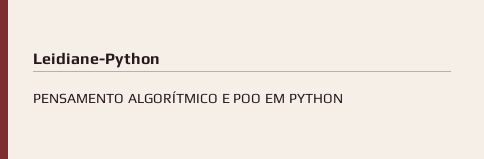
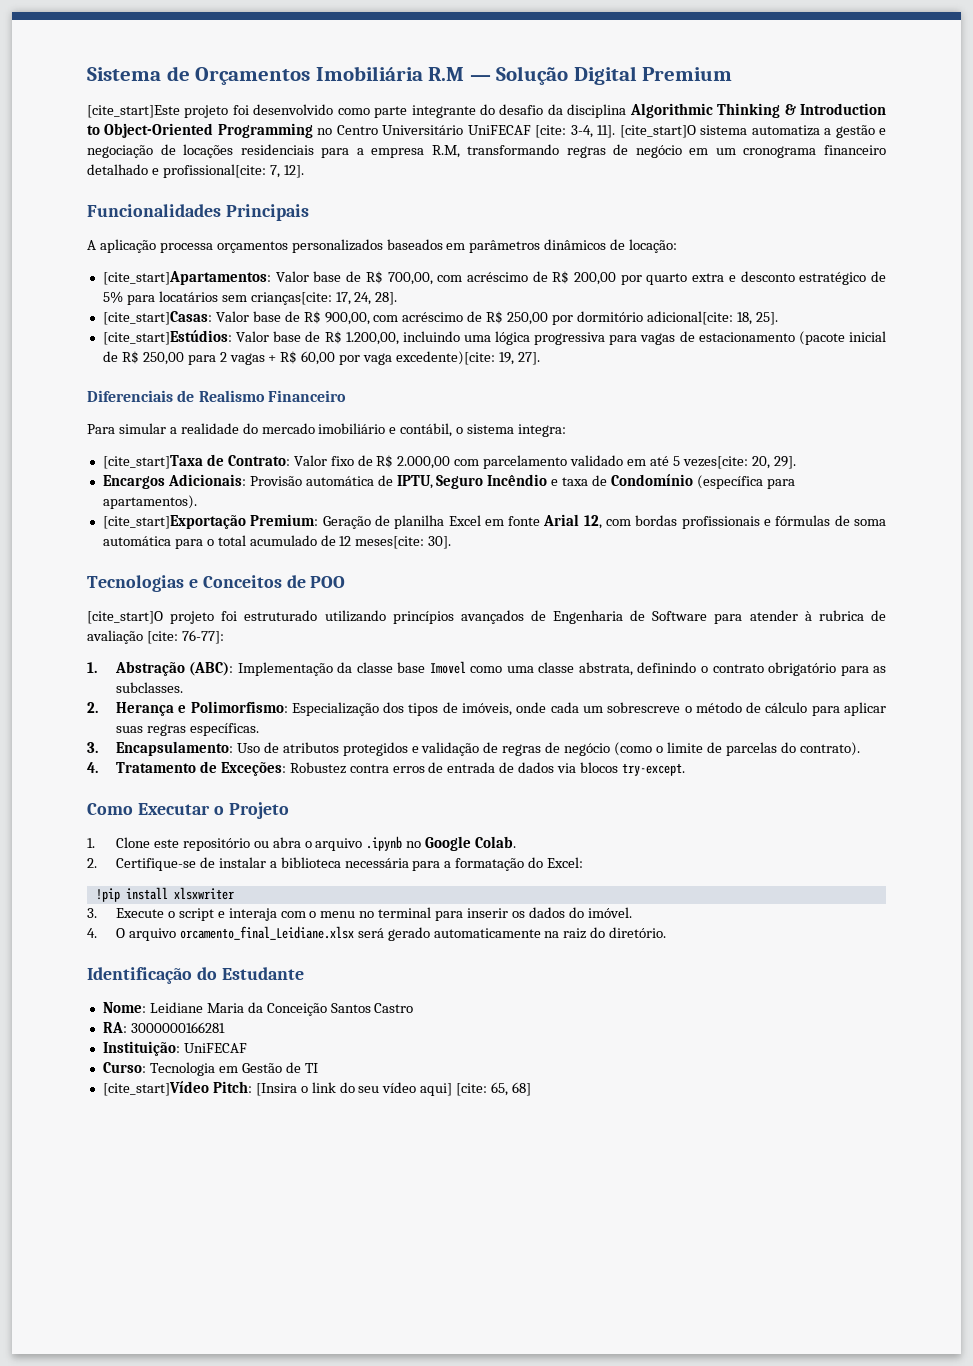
- Leidiane-Python
- PENSAMENTO ALGORÍTMICO E POO EM PYTHON
+ Sistema de Orçamentos Imobiliária R.M — Solução Digital Premium
+ [cite_start]Este projeto foi desenvolvido como parte integrante do desafio da disciplina Algorithmic Thinking & Introduction to Object-Oriented Programming no Centro Universitário UniFECAF [cite: 3-4, 11]. [cite_start]O sistema automatiza a gestão e negociação de locações residenciais para a empresa R.M, transformando regras de negócio em um cronograma financeiro detalhado e profissional[cite: 7, 12].
+ Funcionalidades Principais
+ A aplicação processa orçamentos personalizados baseados em parâmetros dinâmicos de locação:
+ [cite_start]Apartamentos: Valor base de R$ 700,00, com acréscimo de R$ 200,00 por quarto extra e desconto estratégico de 5% para locatários sem crianças[cite: 17, 24, 28].
+ [cite_start]Casas: Valor base de R$ 900,00, com acréscimo de R$ 250,00 por dormitório adicional[cite: 18, 25].
+ [cite_start]Estúdios: Valor base de R$ 1.200,00, incluindo uma lógica progressiva para vagas de estacionamento (pacote inicial de R$ 250,00 para 2 vagas + R$ 60,00 por vaga excedente)[cite: 19, 27].
+ Diferenciais de Realismo Financeiro
+ Para simular a realidade do mercado imobiliário e contábil, o sistema integra:
+ [cite_start]Taxa de Contrato: Valor fixo de R$ 2.000,00 com parcelamento validado em até 5 vezes[cite: 20, 29].
+ Encargos Adicionais: Provisão automática de IPTU, Seguro Incêndio e taxa de Condomínio (específica para apartamentos).
+ [cite_start]Exportação Premium: Geração de planilha Excel em fonte Arial 12, com bordas profissionais e fórmulas de soma automática para o total acumulado de 12 meses[cite: 30].
+ Tecnologias e Conceitos de POO
+ [cite_start]O projeto foi estruturado utilizando princípios avançados de Engenharia de Software para atender à rubrica de avaliação [cite: 76-77]:
+ 1. Abstração (ABC): Implementação da classe base Imovel como uma classe abstrata, definindo o contrato obrigatório para as subclasses.
+ 2. Herança e Polimorfismo: Especialização dos tipos de imóveis, onde cada um sobrescreve o método de cálculo para aplicar suas regras específicas.
+ 3. Encapsulamento: Uso de atributos protegidos e validação de regras de negócio (como o limite de parcelas do contrato).
+ 4. Tratamento de Exceções: Robustez contra erros de entrada de dados via blocos try-except.
+ Como Executar o Projeto
+ 1. Clone este repositório ou abra o arquivo .ipynb no Google Colab.
+ 2. Certifique-se de instalar a biblioteca necessária para a formatação do Excel:
+ !pip install xlsxwriter
+ 3. Execute o script e interaja com o menu no terminal para inserir os dados do imóvel.
+ 4. O arquivo orcamento_final_Leidiane.xlsx será gerado automaticamente na raiz do diretório.
+ Identificação do Estudante
+ Nome: Leidiane Maria da Conceição Santos Castro
+ RA: 3000000166281
+ Instituição: UniFECAF
+ Curso: Tecnologia em Gestão de TI
+ [cite_start]Vídeo Pitch: [Insira o link do seu vídeo aqui] [cite: 65, 68]

